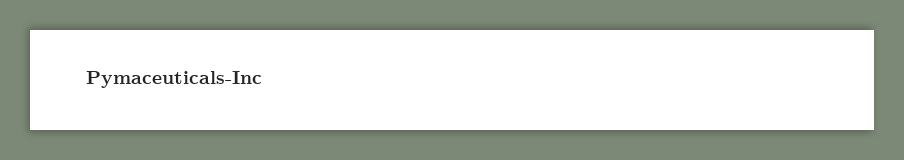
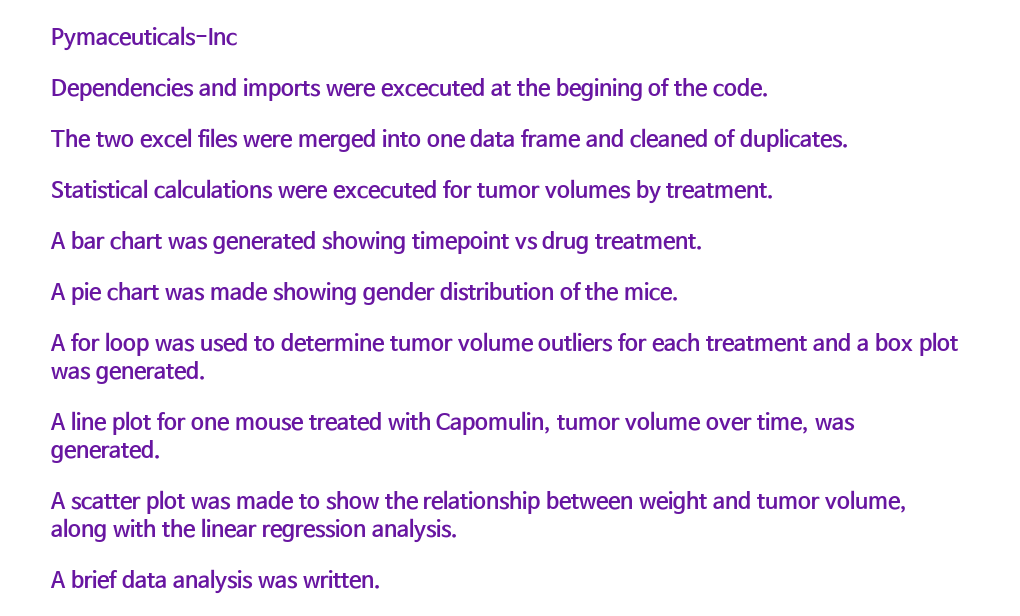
+ Dependencies and imports were excecuted at the begining of the code.
+ The two excel files were merged into one data frame and cleaned of duplicates.
+ Statistical calculations were excecuted for tumor volumes by treatment.
+ A bar chart was generated showing timepoint vs drug treatment.
+ A pie chart was made showing gender distribution of the mice.
+ A for loop was used to determine tumor volume outliers for each treatment and a box plot was generated.
+ A line plot for one mouse treated with Capomulin, tumor volume over time, was generated.
+ A scatter plot was made to show the relationship between weight and tumor volume, along with the linear regression analysis.
+ A brief data analysis was written.

